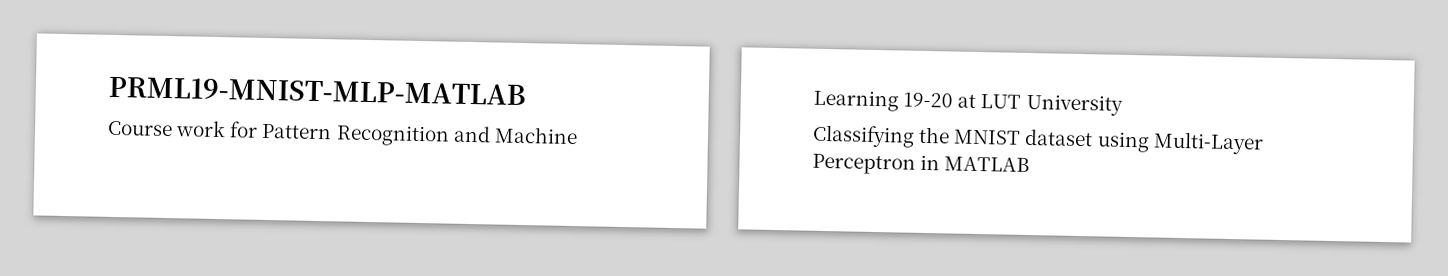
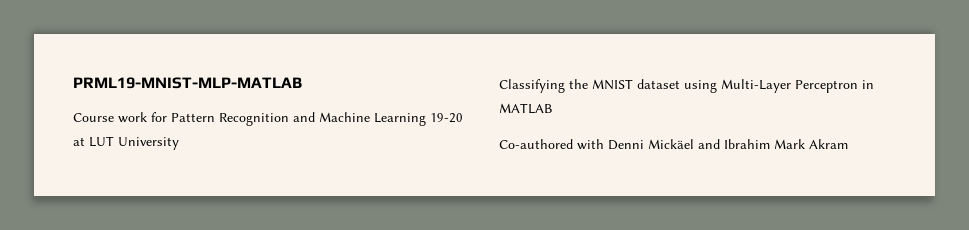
+ Co-authored with Denni Mickäel and Ibrahim Mark Akram

